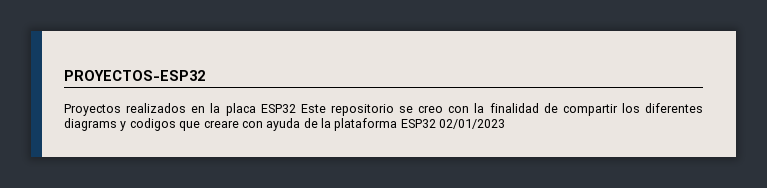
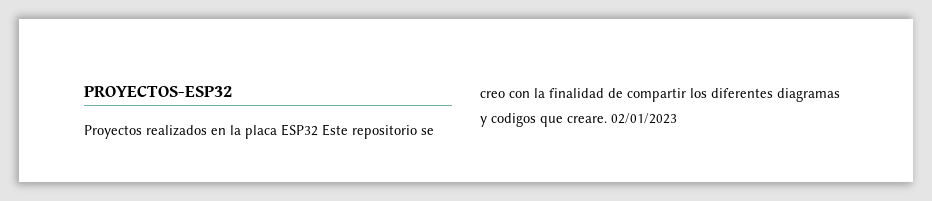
- Proyectos realizados en la placa ESP32 Este repositorio se creo con la finalidad de compartir los diferentes diagrams y codigos que creare con ayuda de la plataforma ESP32 02/01/2023
+ Proyectos realizados en la placa ESP32 Este repositorio se creo con la finalidad de compartir los diferentes diagramas y codigos que creare. 02/01/2023

